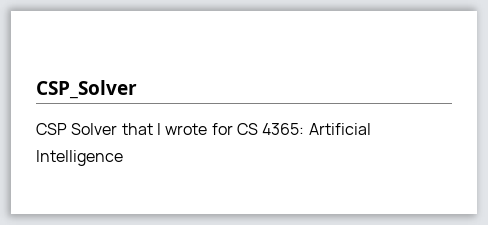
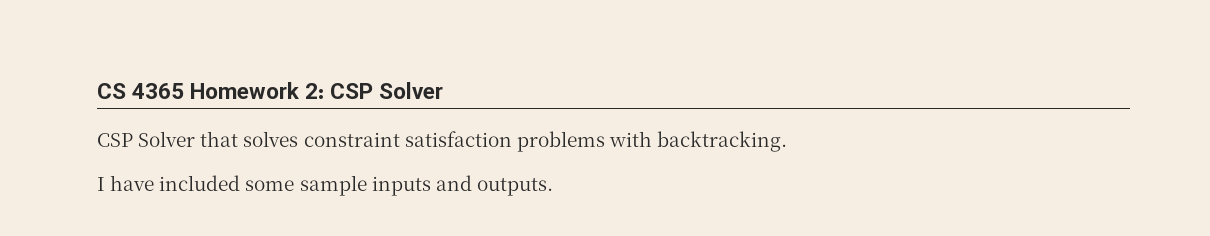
- CSP_Solver
- CSP Solver that I wrote for CS 4365: Artificial Intelligence
+ CS 4365 Homework 2: CSP Solver
+ CSP Solver that solves constraint satisfaction problems with backtracking.
+ I have included some sample inputs and outputs.

